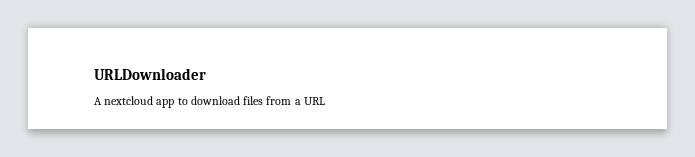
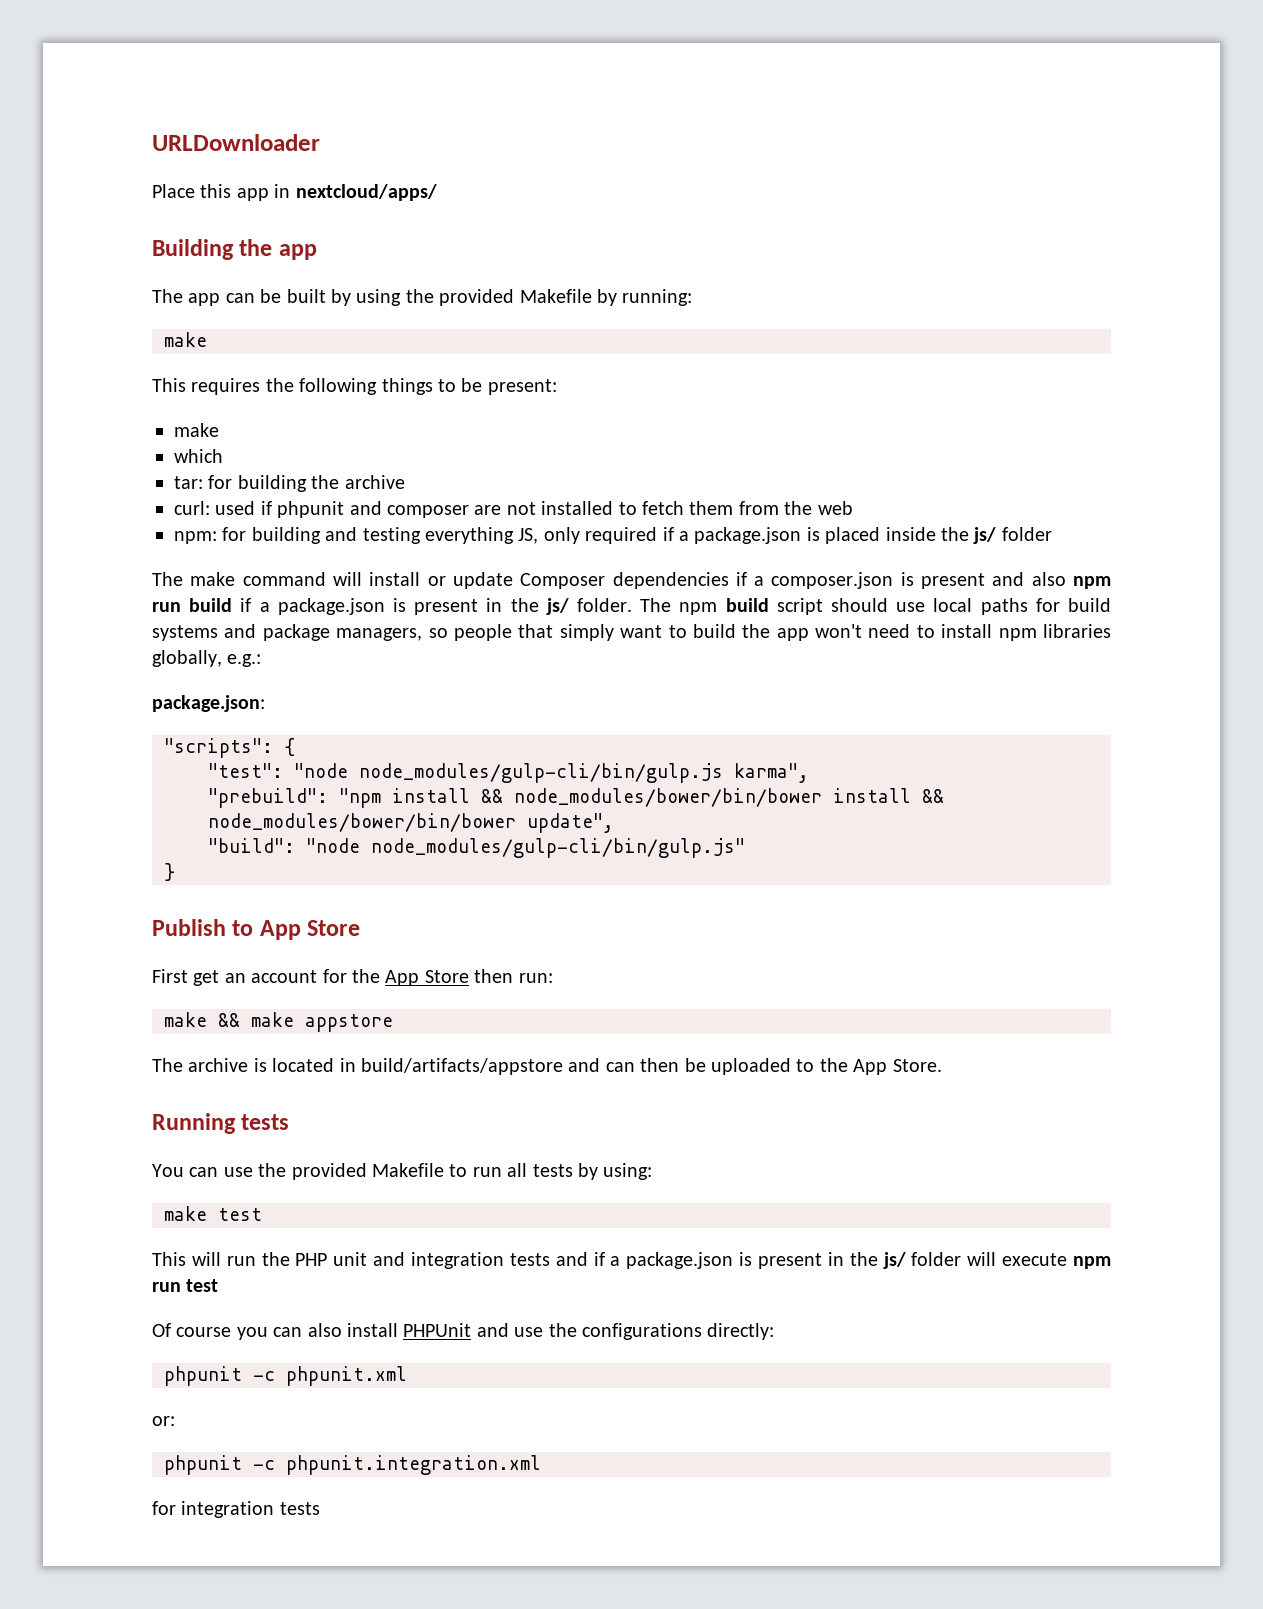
- A nextcloud app to download files from a URL
+ Place this app in nextcloud/apps/
+ Building the app
+ The app can be built by using the provided Makefile by running:
+ make
+ This requires the following things to be present:
+ make
+ which
+ tar: for building the archive
+ curl: used if phpunit and composer are not installed to fetch them from the web
+ npm: for building and testing everything JS, only required if a package.json is placed inside the js/ folder
+ The make command will install or update Composer dependencies if a composer.json is present and also npm run build if a package.json is present in the js/ folder. The npm build script should use local paths for build systems and package managers, so people that simply want to build the app won't need to install npm libraries globally, e.g.:
+ package.json:
+ "scripts": {
+ "test": "node node_modules/gulp-cli/bin/gulp.js karma",
+ "prebuild": "npm install && node_modules/bower/bin/bower install && node_modules/bower/bin/bower update",
+ "build": "node node_modules/gulp-cli/bin/gulp.js"
+ }
+ Publish to App Store
+ First get an account for the App Store then run:
+ make && make appstore
+ The archive is located in build/artifacts/appstore and can then be uploaded to the App Store.
+ Running tests
+ You can use the provided Makefile to run all tests by using:
+ make test
+ This will run the PHP unit and integration tests and if a package.json is present in the js/ folder will execute npm run test
+ Of course you can also install PHPUnit and use the configurations directly:
+ phpunit -c phpunit.xml
+ or:
+ phpunit -c phpunit.integration.xml
+ for integration tests

